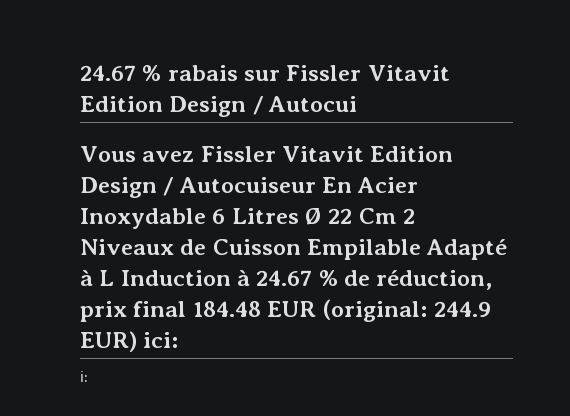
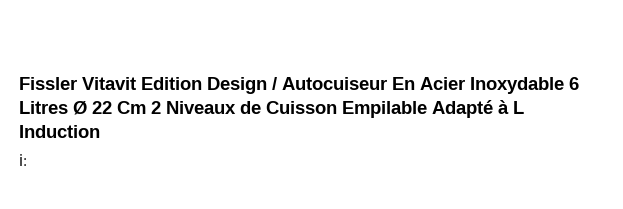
- 24.67 % rabais sur Fissler Vitavit Edition Design / Autocui
- Vous avez Fissler Vitavit Edition Design / Autocuiseur En Acier Inoxydable 6 Litres Ø 22 Cm 2 Niveaux de Cuisson Empilable Adapté à L Induction à 24.67 % de réduction, prix final 184.48 EUR (original: 244.9 EUR) ici:
+ Fissler Vitavit Edition Design / Autocuiseur En Acier Inoxydable 6 Litres Ø 22 Cm 2 Niveaux de Cuisson Empilable Adapté à L Induction

